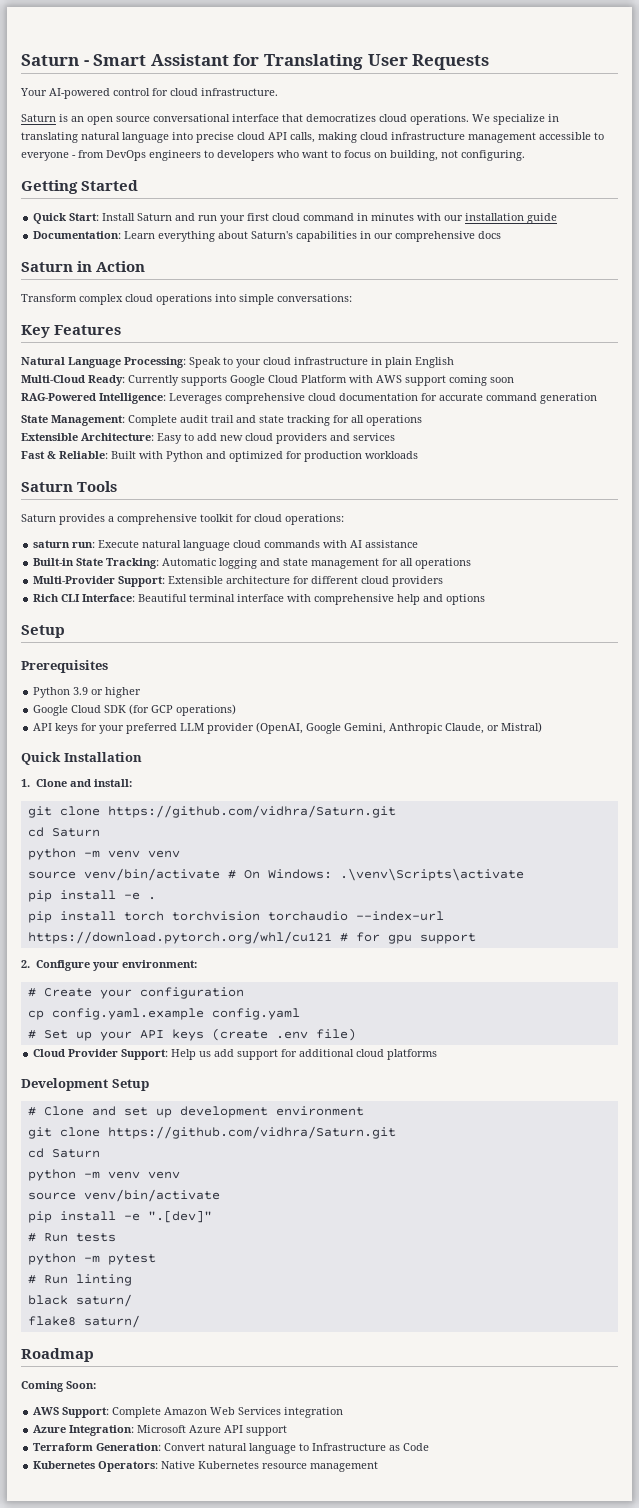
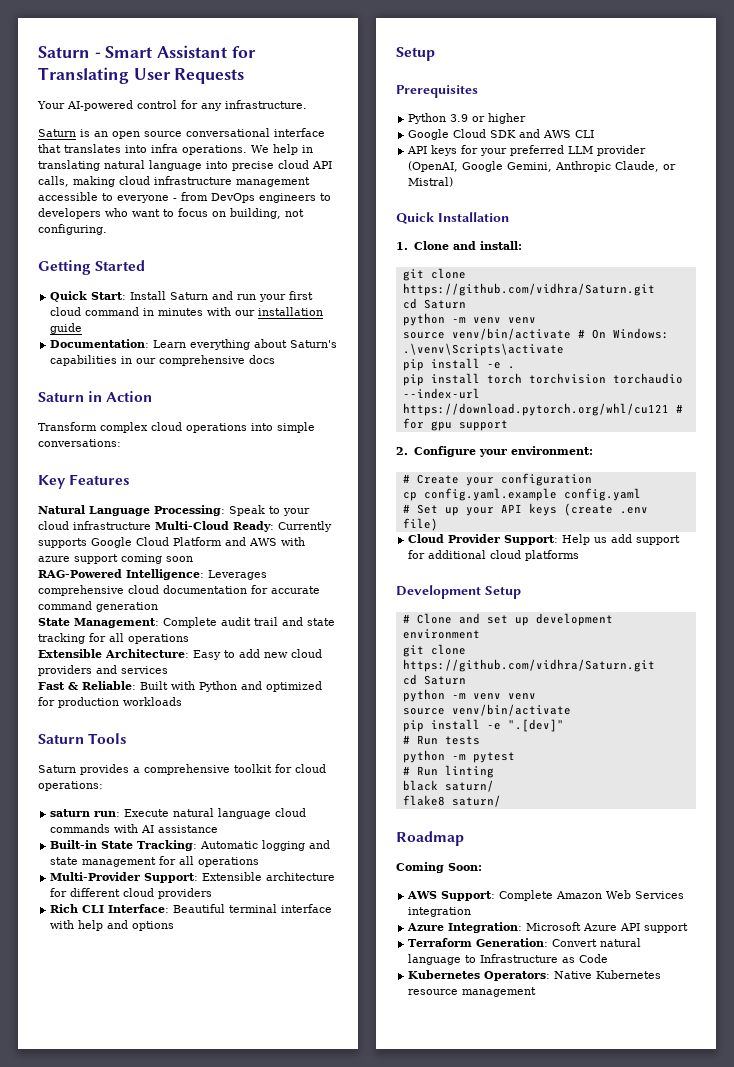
- Your AI-powered control for cloud infrastructure.
+ Your AI-powered control for any infrastructure.
- Saturn is an open source conversational interface that democratizes cloud operations.
+ Saturn is an open source conversational interface that translates into infra operations.
- We specialize in translating natural language into precise cloud API calls, making cloud infrastructure management accessible to everyone - from DevOps engineers to developers who want to focus on building, not configuring.
+ We help in translating natural language into precise cloud API calls, making cloud infrastructure management accessible to everyone - from DevOps engineers to developers who want to focus on building, not configuring.
- Natural Language Processing: Speak to your cloud infrastructure in plain English
- Multi-Cloud Ready: Currently supports Google Cloud Platform with AWS support coming soon
+ Natural Language Processing: Speak to your cloud infrastructure Multi-Cloud Ready: Currently supports Google Cloud Platform and AWS with azure support coming soon
- Rich CLI Interface: Beautiful terminal interface with comprehensive help and options
+ Rich CLI Interface: Beautiful terminal interface with help and options
- Google Cloud SDK (for GCP operations)
+ Google Cloud SDK and AWS CLI

